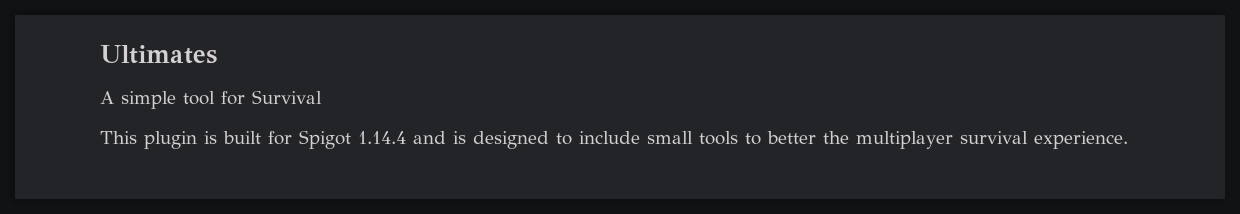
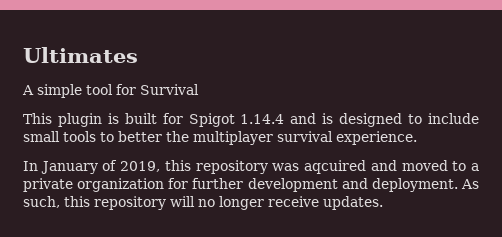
+ In January of 2019, this repository was aqcuired and moved to a private organization for further development and deployment. As such, this repository will no longer receive updates.

